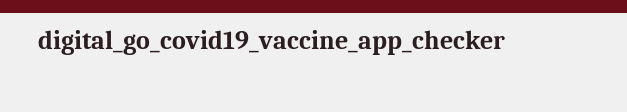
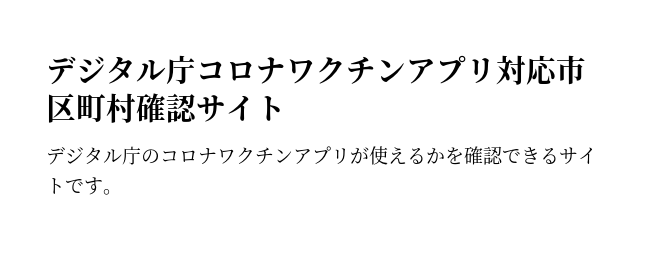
- digital_go_covid19_vaccine_app_checker
+ デジタル庁コロナワクチンアプリ対応市区町村確認サイト
+ デジタル庁のコロナワクチンアプリが使えるかを確認できるサイトです。

